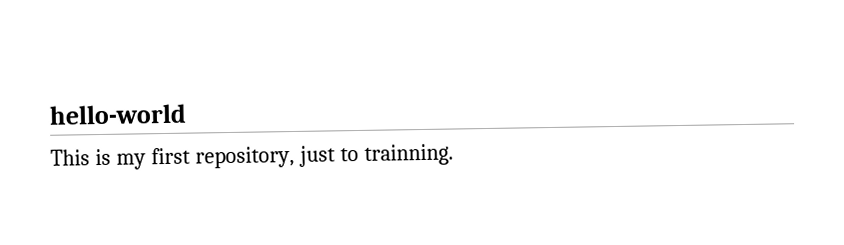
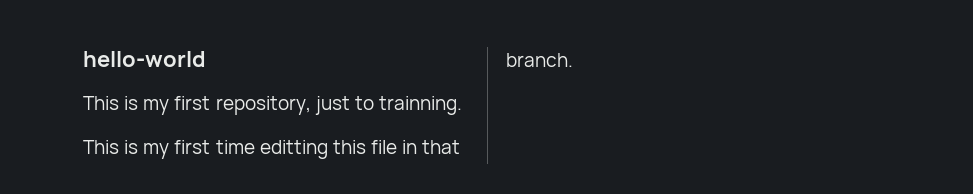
+ This is my first time editting this file in that branch.

